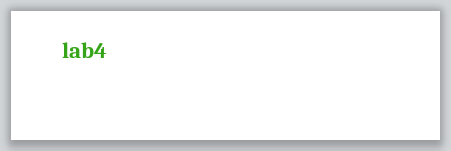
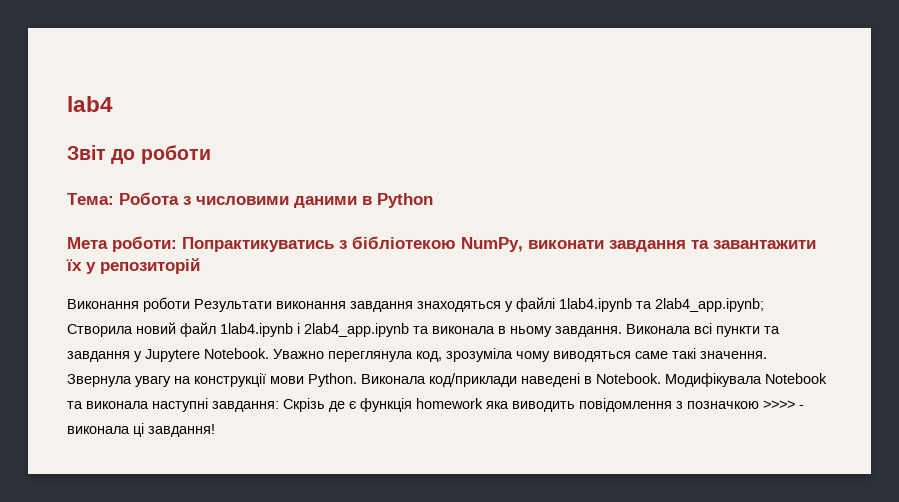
+ Звіт до роботи
+ Тема: Робота з числовими даними в Python
+ Мета роботи: Попрактикуватись з бібліотекою NumPy, виконати завдання та завантажити їх у репозиторій
+ Виконання роботи Результати виконання завдання знаходяться у файлі 1lab4.ipynb та 2lab4_app.ipynb; Створила новий файл 1lab4.ipynb і 2lab4_app.ipynb та виконала в ньому завдання. Виконала всі пункти та завдання у Jupytere Notebook. Уважно переглянула код, зрозуміла чому виводяться саме такі значення. Звернула увагу на конструкції мови Python. Виконала код/приклади наведені в Notebook. Модифікувала Notebook та виконала наступні завдання: Скрізь де є функція homework яка виводить повідомлення з позначкою >>>> - виконала ці завдання!

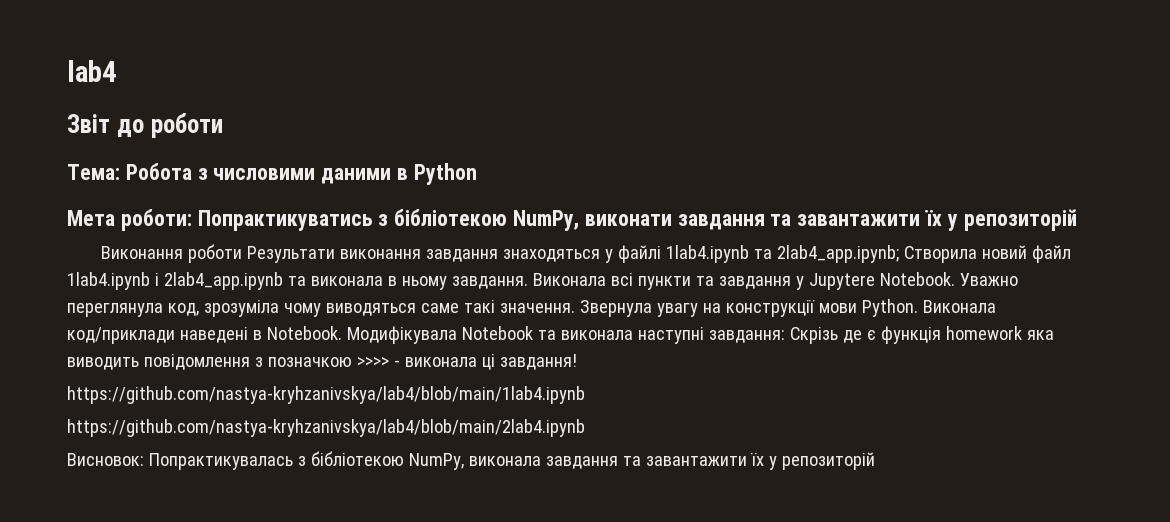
+ https://github.com/nastya-kryhzanivskya/lab4/blob/main/1lab4.ipynb
+ https://github.com/nastya-kryhzanivskya/lab4/blob/main/2lab4.ipynb
+ Висновок: Попрактикувалась з бібліотекою NumPy, виконала завдання та завантажити їх у репозиторій

